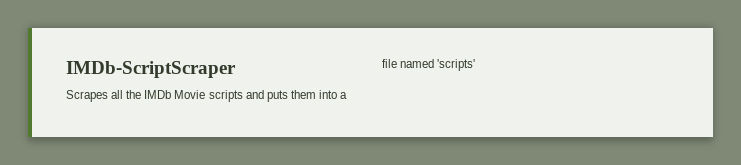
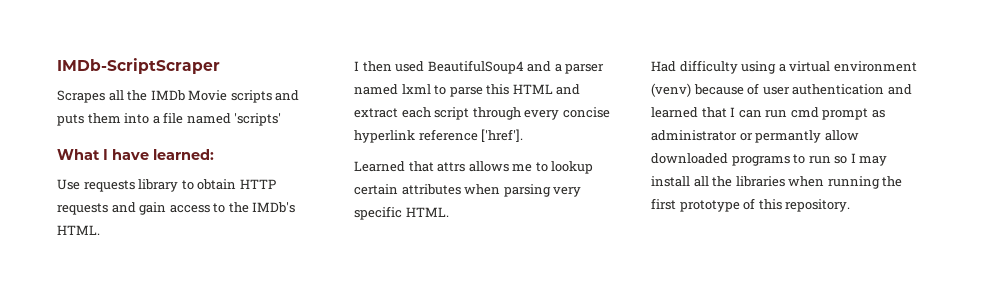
+ What I have learned:
+ Use requests library to obtain HTTP requests and gain access to the IMDb's HTML.
+ I then used BeautifulSoup4 and a parser named lxml to parse this HTML and extract each script through every concise hyperlink reference ['href'].
+ Learned that attrs allows me to lookup certain attributes when parsing very specific HTML.
+ Had difficulty using a virtual environment (venv) because of user authentication and learned that I can run cmd prompt as administrator or permantly allow downloaded programs to run so I may install all the libraries when running the first prototype of this repository.

